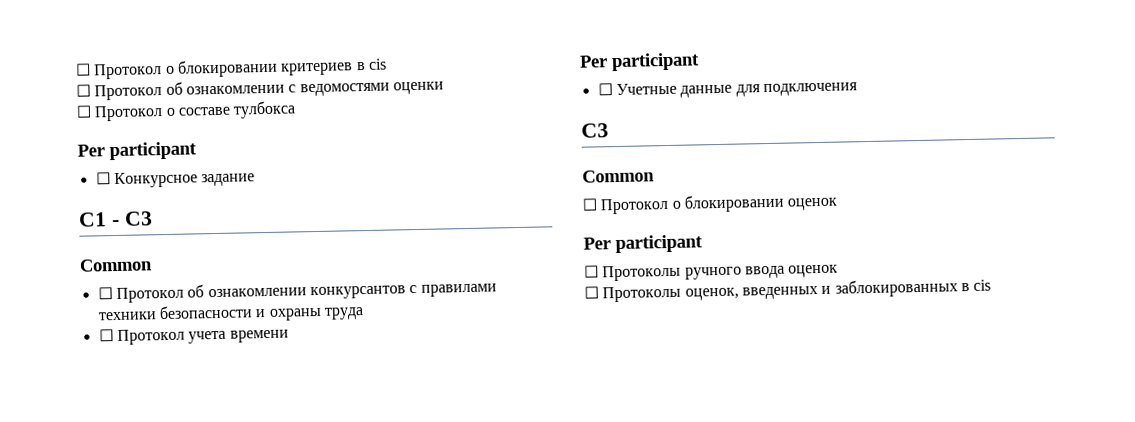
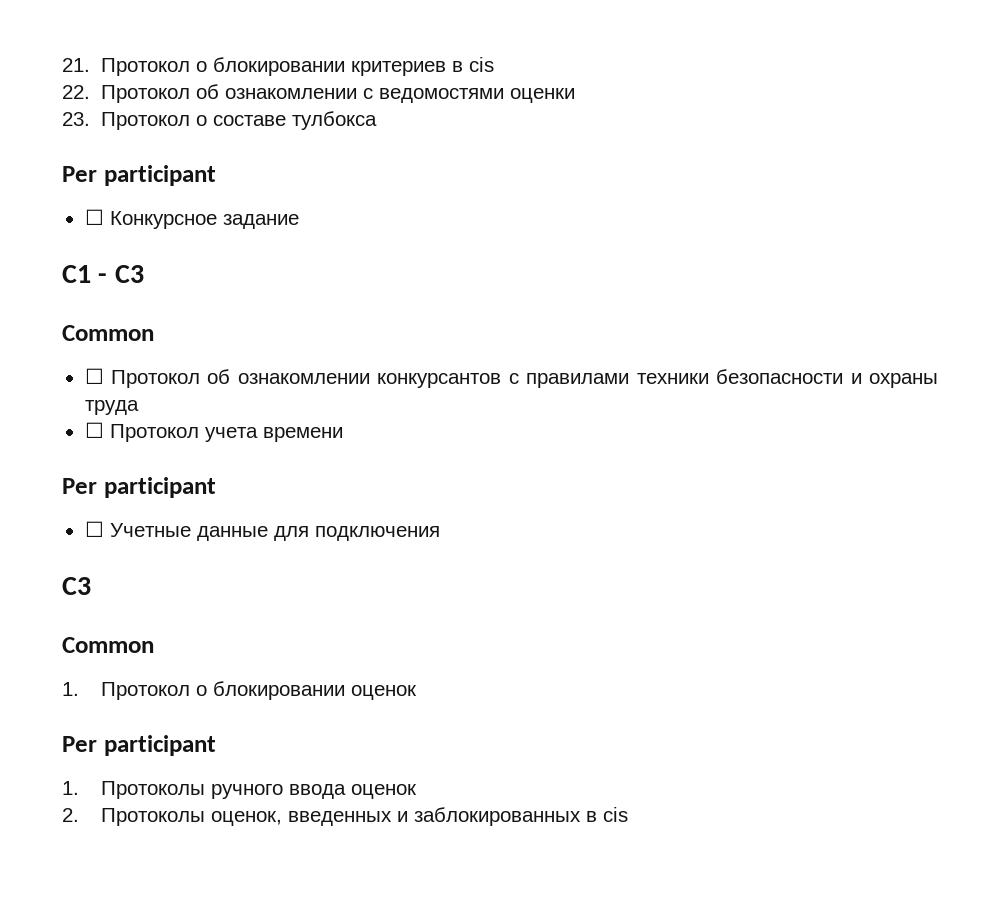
- ☐ Протокол о блокировании критериев в cis
+ 21. Протокол о блокировании критериев в cis
- ☐ Протокол об ознакомлении с ведомостями оценки
+ 22. Протокол об ознакомлении с ведомостями оценки
- ☐ Протокол о составе тулбокса
+ 23. Протокол о составе тулбокса
- ☐ Протокол о блокировании оценок
+ 1. Протокол о блокировании оценок
- ☐ Протоколы ручного ввода оценок
+ 1. Протоколы ручного ввода оценок
- ☐ Протоколы оценок, введенных и заблокированных в cis
+ 2. Протоколы оценок, введенных и заблокированных в cis

